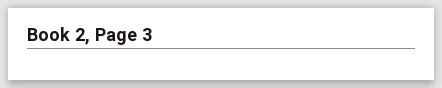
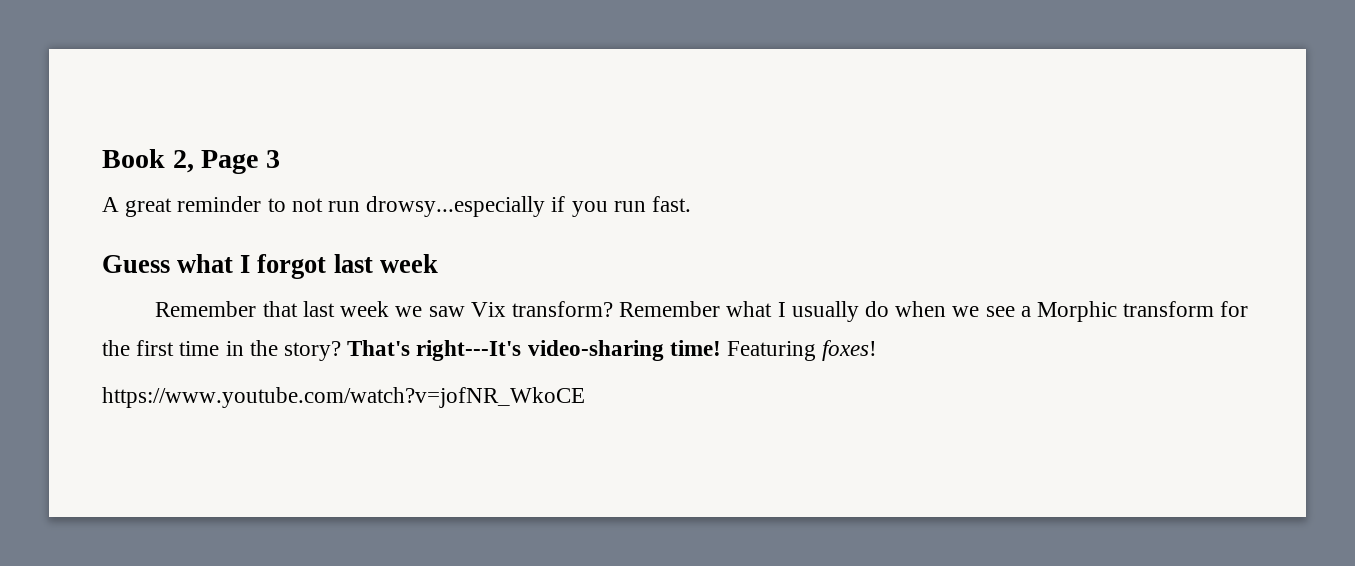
+ A great reminder to not run drowsy...especially if you run fast.
+ Guess what I forgot last week
+ Remember that last week we saw Vix transform? Remember what I usually do when we see a Morphic transform for the first time in the story? That's right---It's video-sharing time! Featuring foxes!
+ https://www.youtube.com/watch?v=jofNR_WkoCE

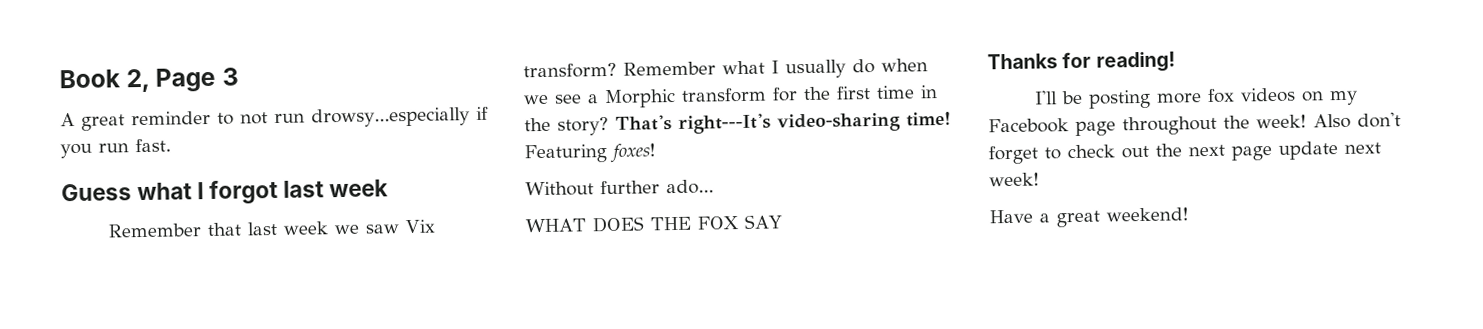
- https://www.youtube.com/watch?v=jofNR_WkoCE
+ Without further ado...
+ WHAT DOES THE FOX SAY
+ Thanks for reading!
+ I'll be posting more fox videos on my Facebook page throughout the week! Also don't forget to check out the next page update next week!
+ Have a great weekend!

